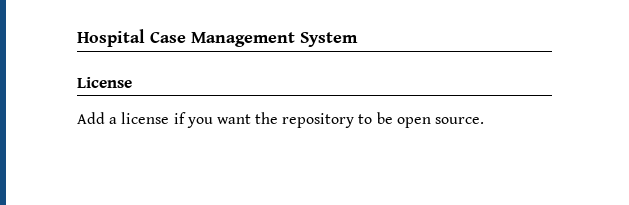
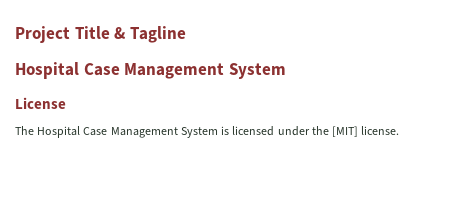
+ Project Title & Tagline
- Add a license if you want the repository to be open source.
+ The Hospital Case Management System is licensed under the [MIT] license.

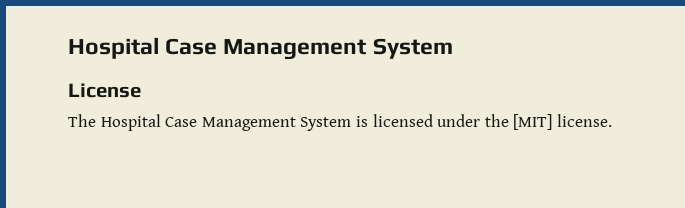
- Project Title & Tagline

